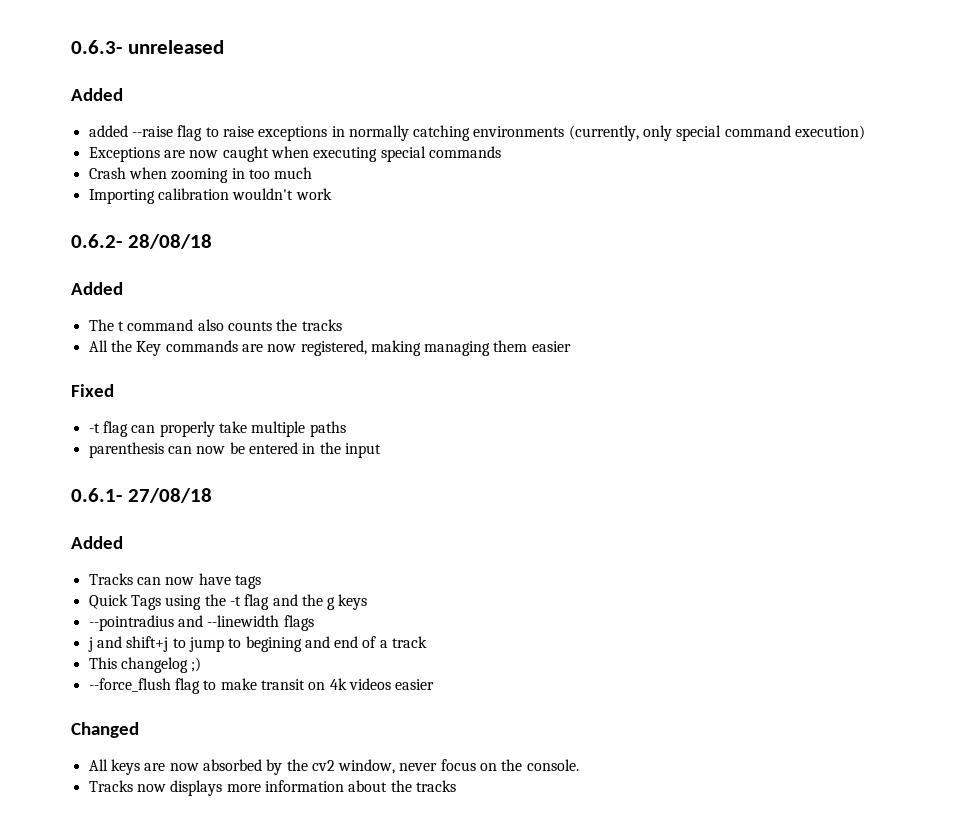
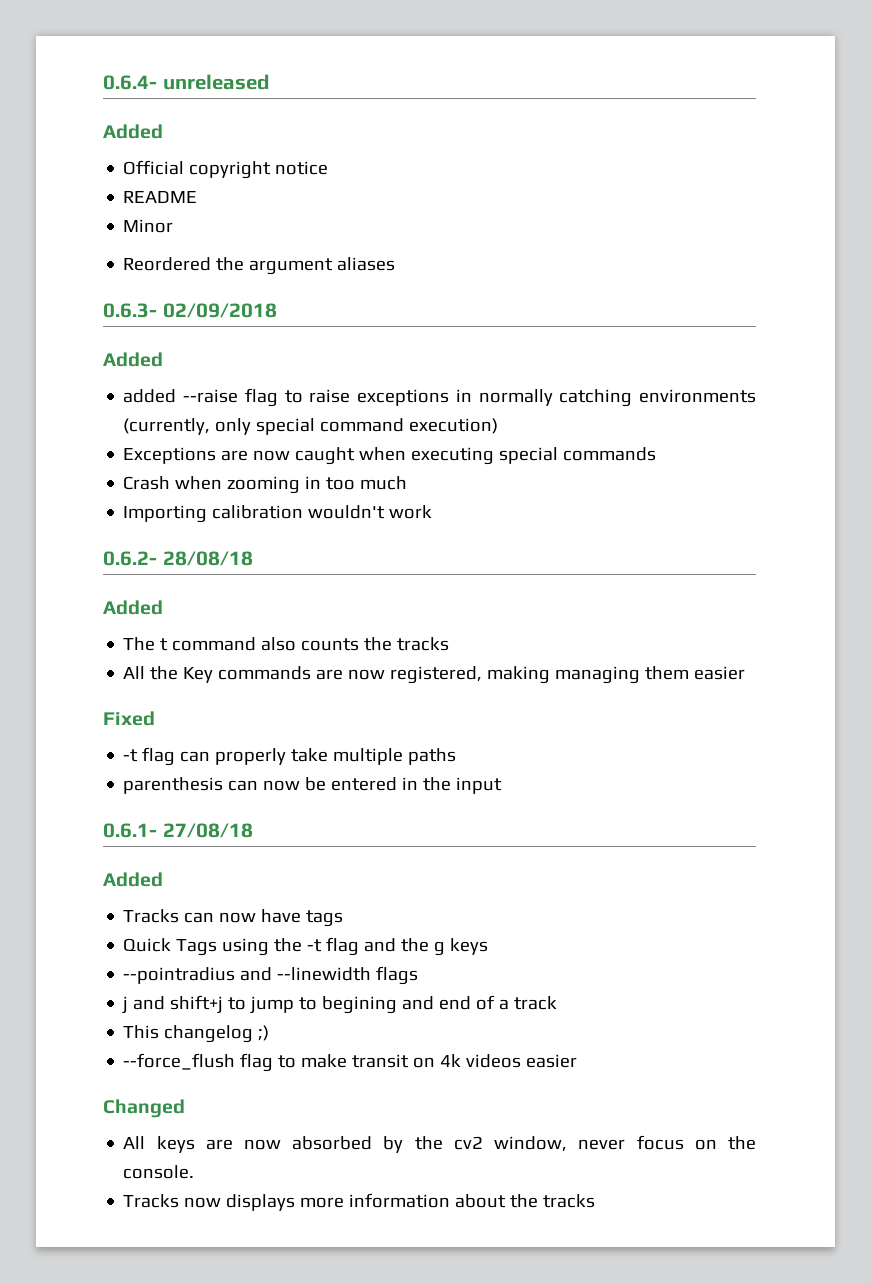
- 0.6.3- unreleased
+ 0.6.4- unreleased
+ Added
+ Official copyright notice
+ README
+ Minor
+ Reordered the argument aliases
+ 0.6.3- 02/09/2018

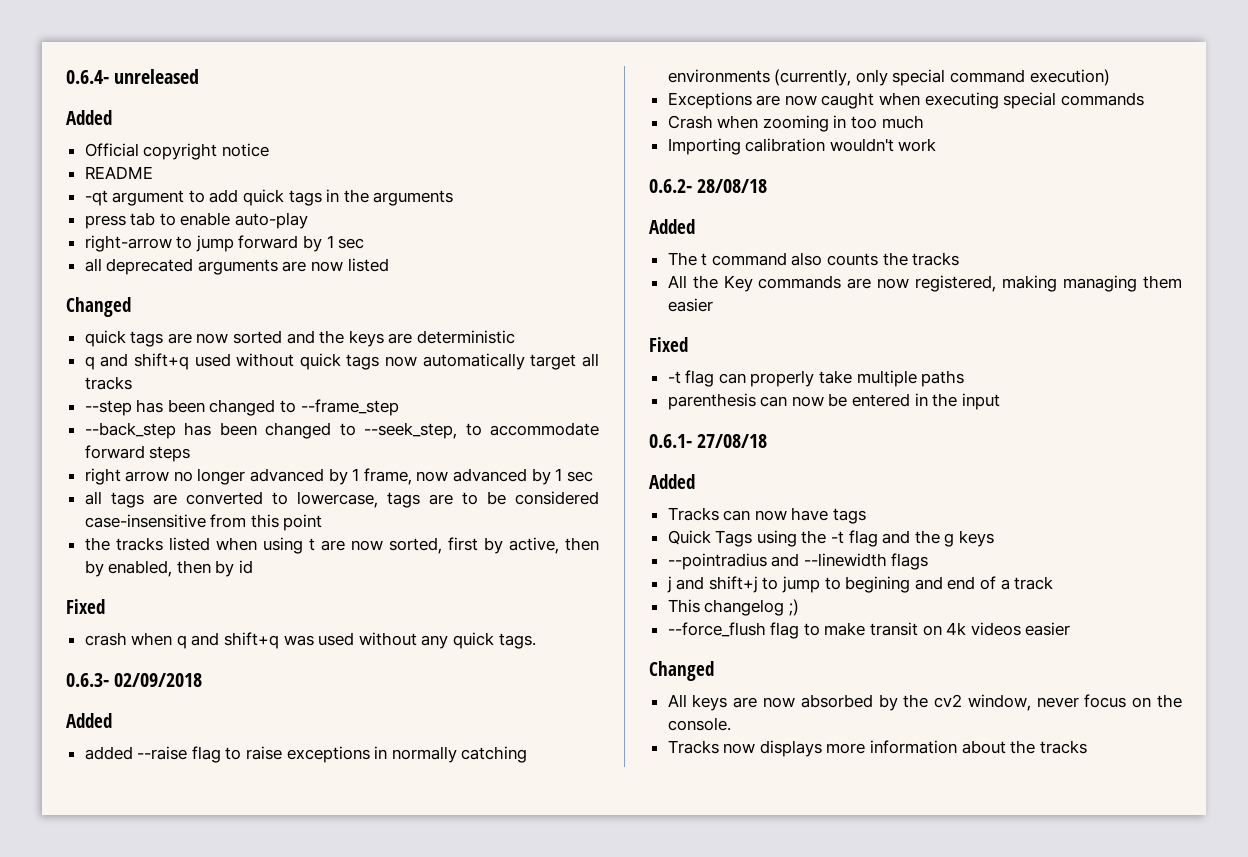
- Minor
- Reordered the argument aliases
+ -qt argument to add quick tags in the arguments
+ press tab to enable auto-play
+ right-arrow to jump forward by 1 sec
+ all deprecated arguments are now listed
+ Changed
+ quick tags are now sorted and the keys are deterministic
+ q and shift+q used without quick tags now automatically target all tracks
+ --step has been changed to --frame_step
+ --back_step has been changed to --seek_step, to accommodate forward steps
+ right arrow no longer advanced by 1 frame, now advanced by 1 sec
+ all tags are converted to lowercase, tags are to be considered case-insensitive from this point
+ the tracks listed when using t are now sorted, first by active, then by enabled, then by id
+ Fixed
+ crash when q and shift+q was used without any quick tags.

